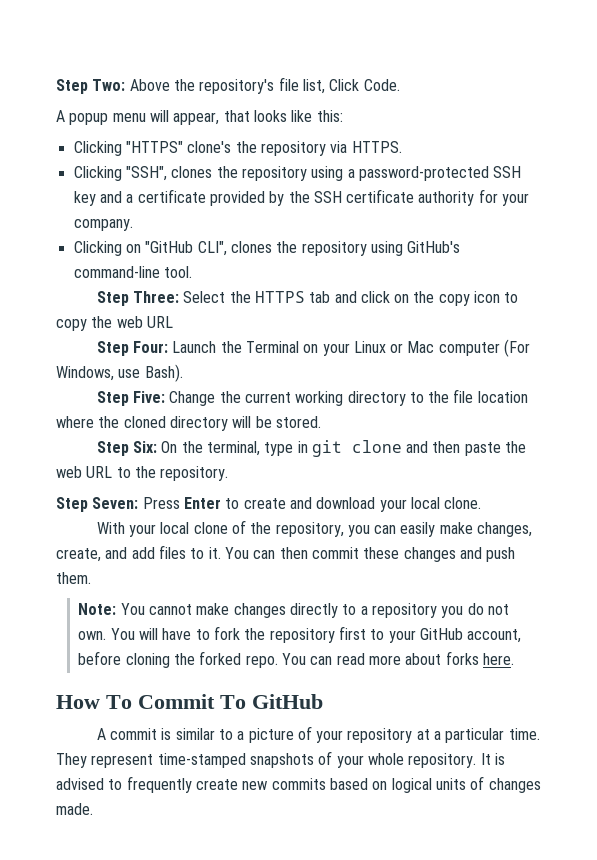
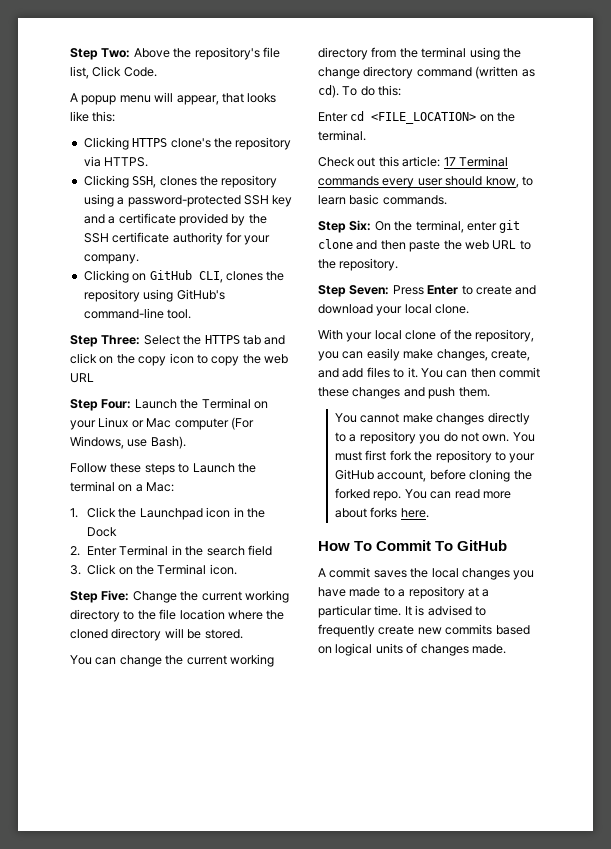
- Clicking "HTTPS" clone's the repository via HTTPS.
+ Clicking HTTPS clone's the repository via HTTPS.
- Clicking "SSH", clones the repository using a password-protected SSH key and a certificate provided by the SSH certificate authority for your company.
+ Clicking SSH, clones the repository using a password-protected SSH key and a certificate provided by the SSH certificate authority for your company.
- Clicking on "GitHub CLI", clones the repository using GitHub's command-line tool.
+ Clicking on GitHub CLI, clones the repository using GitHub's command-line tool.
+ Follow these steps to Launch the terminal on a Mac:
+ 1. Click the Launchpad icon in the Dock
+ 2. Enter Terminal in the search field
+ 3. Click on the Terminal icon.
+ You can change the current working directory from the terminal using the change directory command (written as cd). To do this:
+ Enter cd <FILE_LOCATION> on the terminal.
+ Check out this article: 17 Terminal commands every user should know, to learn basic commands.
- Step Six: On the terminal, type in git clone and then paste the web URL to the repository.
+ Step Six: On the terminal, enter git clone and then paste the web URL to the repository.
- Note: You cannot make changes directly to a repository you do not own.
+ You cannot make changes directly to a repository you do not own.
- You will have to fork the repository first to your GitHub account, before cloning the forked repo.
+ You must first fork the repository to your GitHub account, before cloning the forked repo.
- A commit is similar to a picture of your repository at a particular time.
+ A commit saves the local changes you have made to a repository at a particular time.
- They represent time-stamped snapshots of your whole repository.

